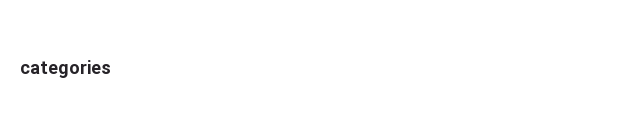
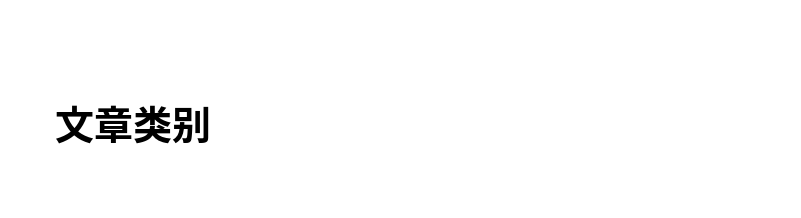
- categories
+ 文章类别

